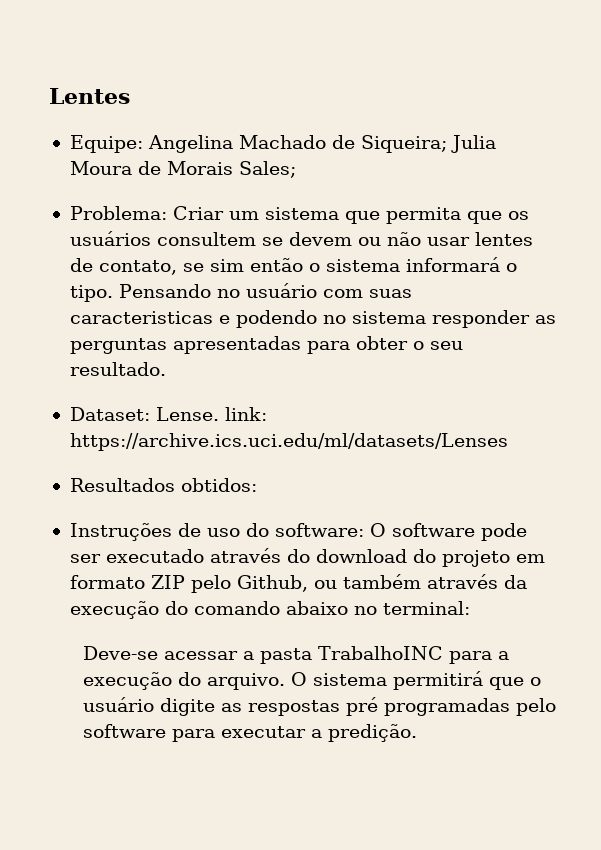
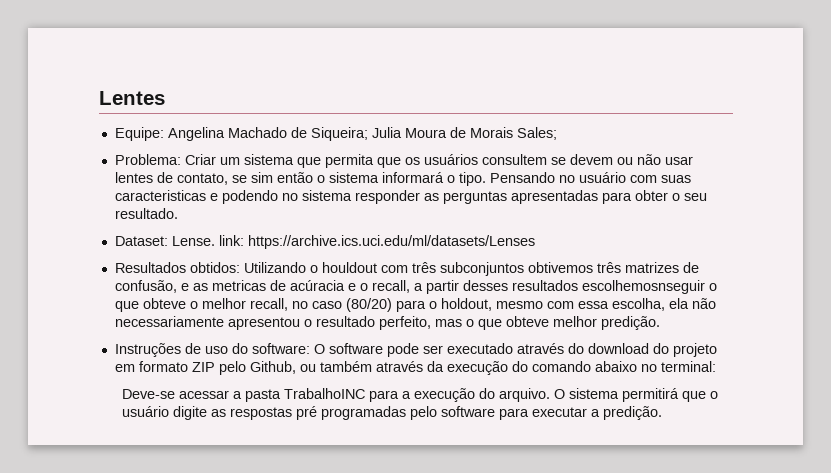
- Resultados obtidos:
+ Resultados obtidos: Utilizando o houldout com três subconjuntos obtivemos três matrizes de confusão, e as metricas de acúracia e o recall, a partir desses resultados escolhemosnseguir o que obteve o melhor recall, no caso (80/20) para o holdout, mesmo com essa escolha, ela não necessariamente apresentou o resultado perfeito, mas o que obteve melhor predição.

